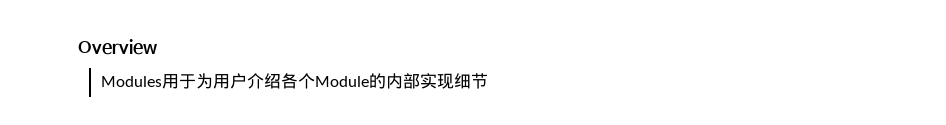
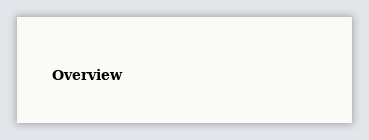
- Modules用于为用户介绍各个Module的内部实现细节

